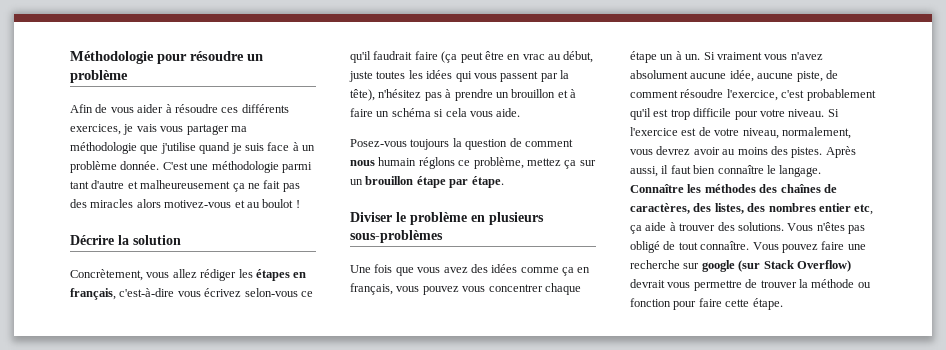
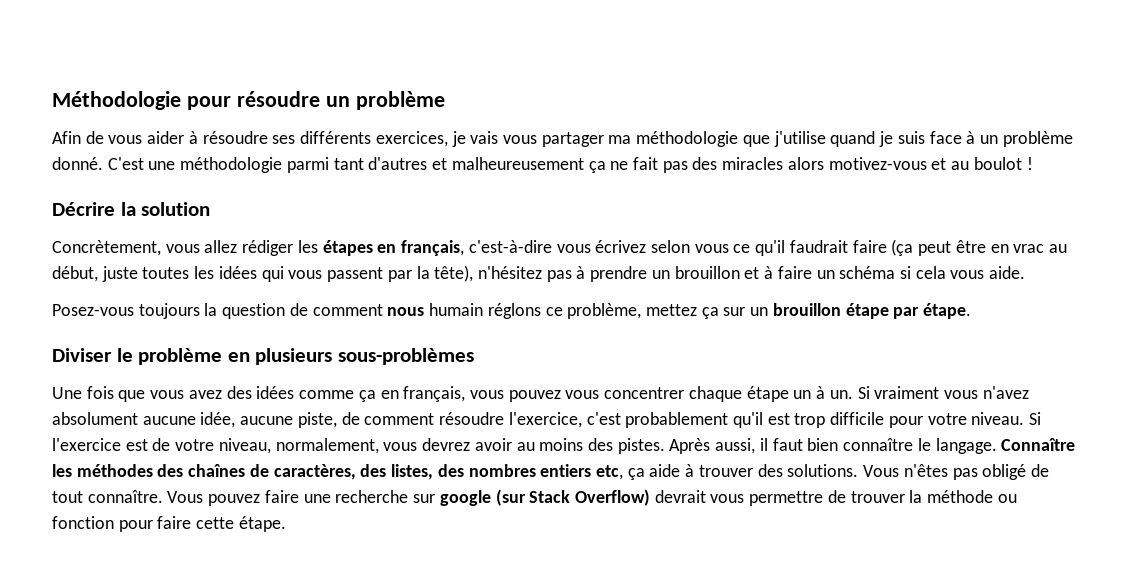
- Afin de vous aider à résoudre ces différents exercices, je vais vous partager ma méthodologie que j'utilise quand je suis face à un problème donnée.
+ Afin de vous aider à résoudre ses différents exercices, je vais vous partager ma méthodologie que j'utilise quand je suis face à un problème donné.
- C'est une méthodologie parmi tant d'autre et malheureusement ça ne fait pas des miracles alors motivez-vous et au boulot !
+ C'est une méthodologie parmi tant d'autres et malheureusement ça ne fait pas des miracles alors motivez-vous et au boulot !
- Concrètement, vous allez rédiger les étapes en français, c'est-à-dire vous écrivez selon-vous ce qu'il faudrait faire (ça peut être en vrac au début, juste toutes les idées qui vous passent par la tête), n'hésitez pas à prendre un brouillon et à faire un schéma si cela vous aide.
+ Concrètement, vous allez rédiger les étapes en français, c'est-à-dire vous écrivez selon vous ce qu'il faudrait faire (ça peut être en vrac au début, juste toutes les idées qui vous passent par la tête), n'hésitez pas à prendre un brouillon et à faire un schéma si cela vous aide.
- Connaître les méthodes des chaînes de caractères, des listes, des nombres entier etc, ça aide à trouver des solutions.
+ Connaître les méthodes des chaînes de caractères, des listes, des nombres entiers etc, ça aide à trouver des solutions.

